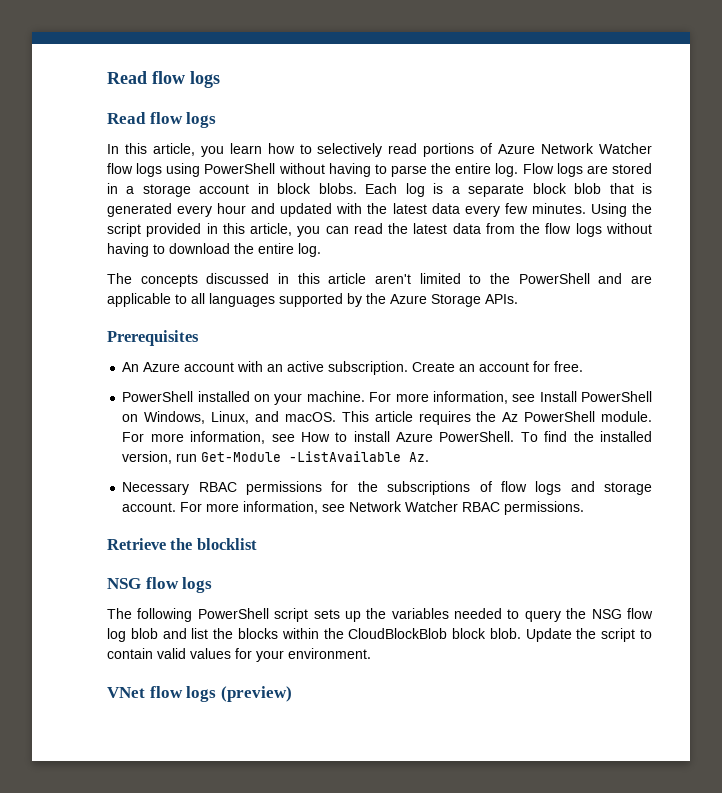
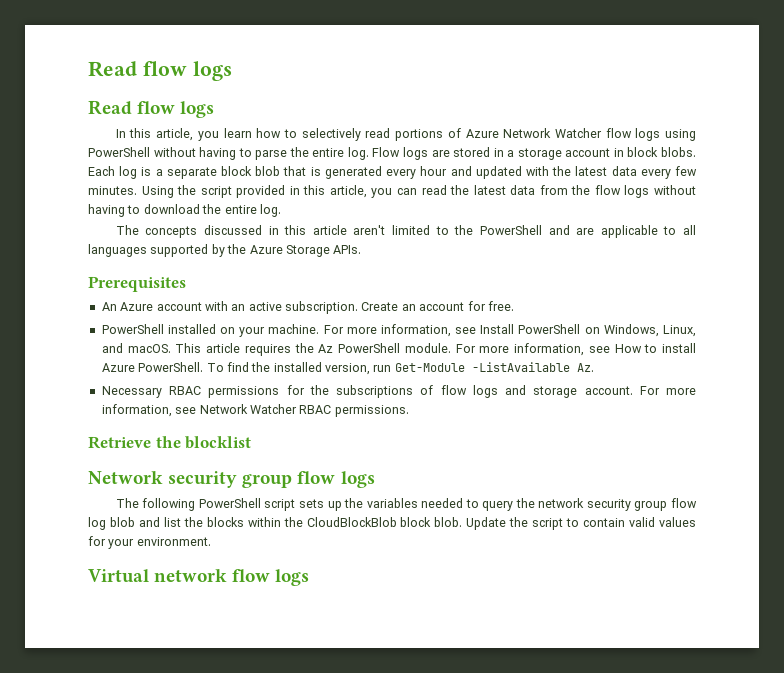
- NSG flow logs
+ Network security group flow logs
- The following PowerShell script sets up the variables needed to query the NSG flow log blob and list the blocks within the CloudBlockBlob block blob.
+ The following PowerShell script sets up the variables needed to query the network security group flow log blob and list the blocks within the CloudBlockBlob block blob.
- VNet flow logs (preview)
+ Virtual network flow logs

